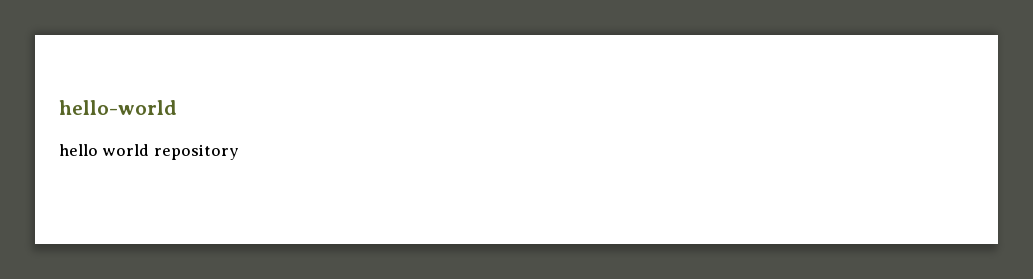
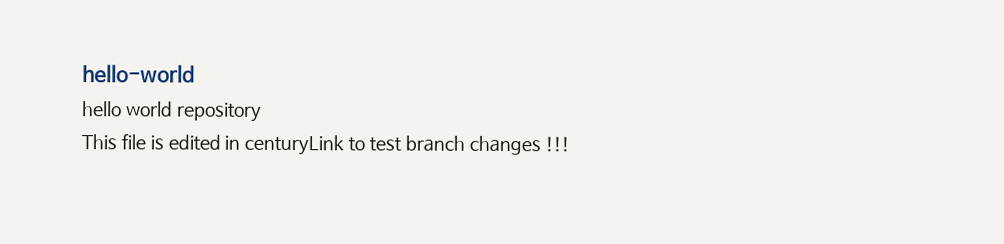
+ This file is edited in centuryLink to test branch changes !!!

